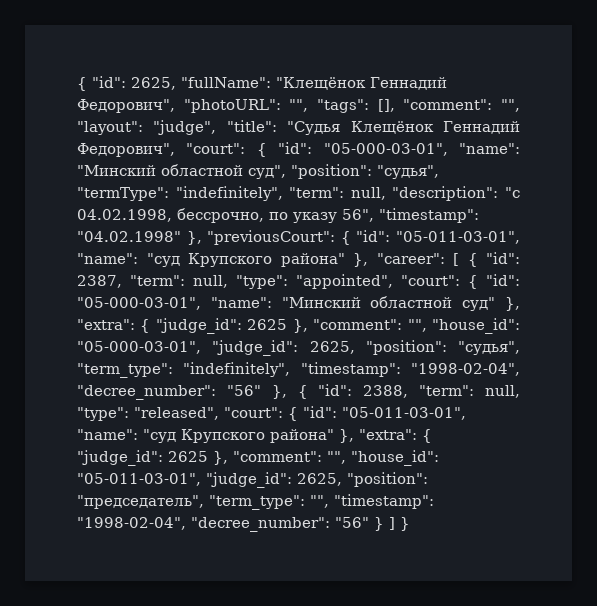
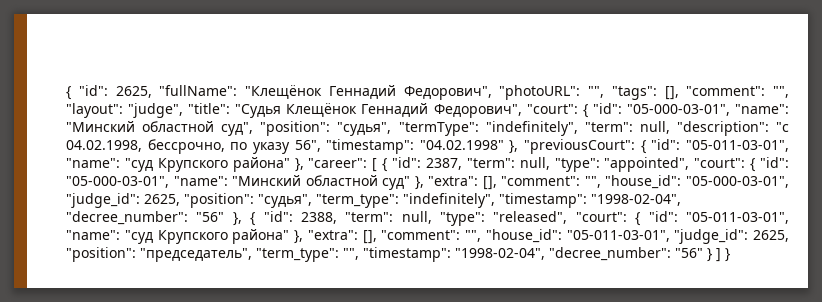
- "Минский областной суд" }, "extra": { "judge_id": 2625 }, "comment":
+ "Минский областной суд" }, "extra": [], "comment":
- "суд Крупского района" }, "extra": { "judge_id": 2625 }, "comment":
+ "суд Крупского района" }, "extra": [], "comment":

